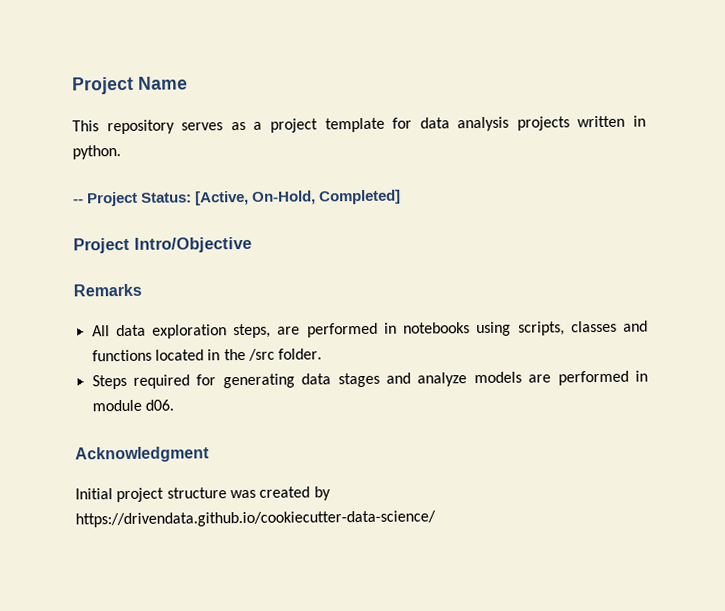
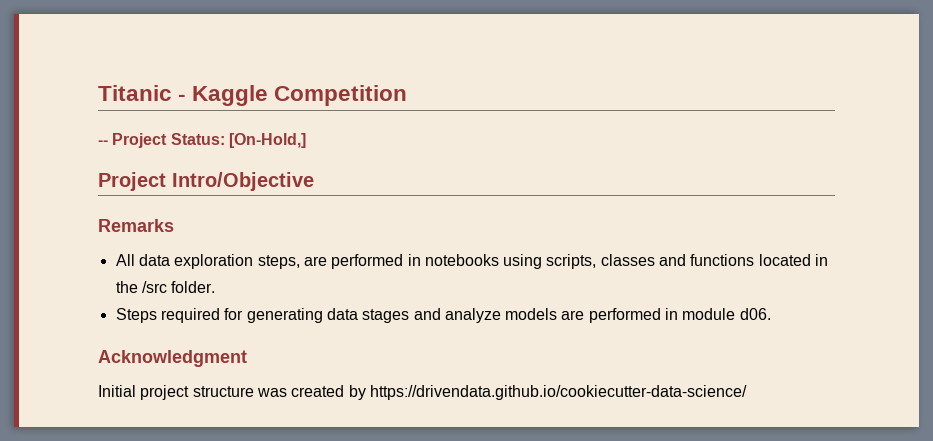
- Project Name
- This repository serves as a project template for data analysis projects written in python.
+ Titanic - Kaggle Competition
- -- Project Status: [Active, On-Hold, Completed]
+ -- Project Status: [On-Hold,]

